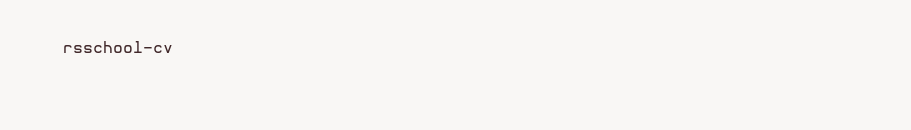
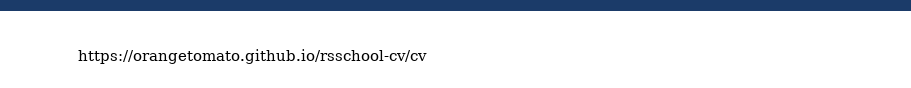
- rsschool-cv
+ https://orangetomato.github.io/rsschool-cv/cv

